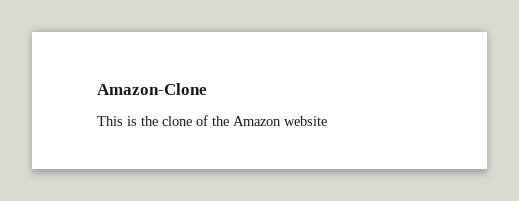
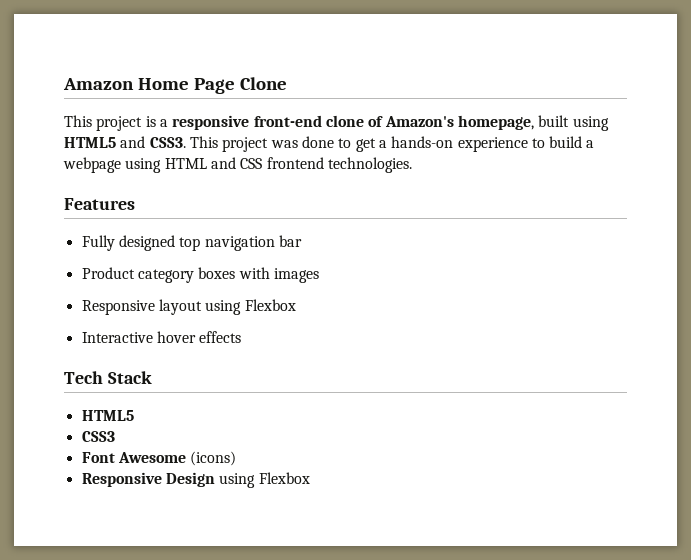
- Amazon-Clone
- This is the clone of the Amazon website
+ Amazon Home Page Clone
+ This project is a responsive front-end clone of Amazon's homepage, built using HTML5 and CSS3. This project was done to get a hands-on experience to build a webpage using HTML and CSS frontend technologies.
+ Features
+ Fully designed top navigation bar
+ Product category boxes with images
+ Responsive layout using Flexbox
+ Interactive hover effects
+ Tech Stack
+ HTML5
+ CSS3
+ Font Awesome (icons)
+ Responsive Design using Flexbox

